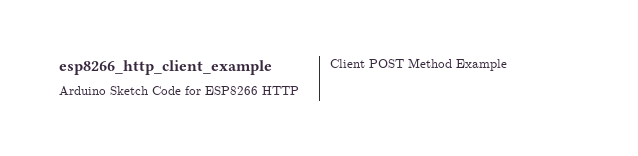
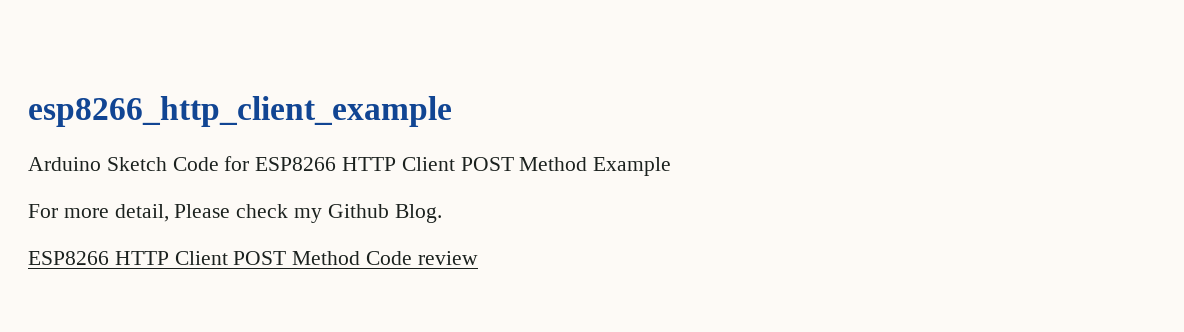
+ For more detail, Please check my Github Blog.
+ ESP8266 HTTP Client POST Method Code review

